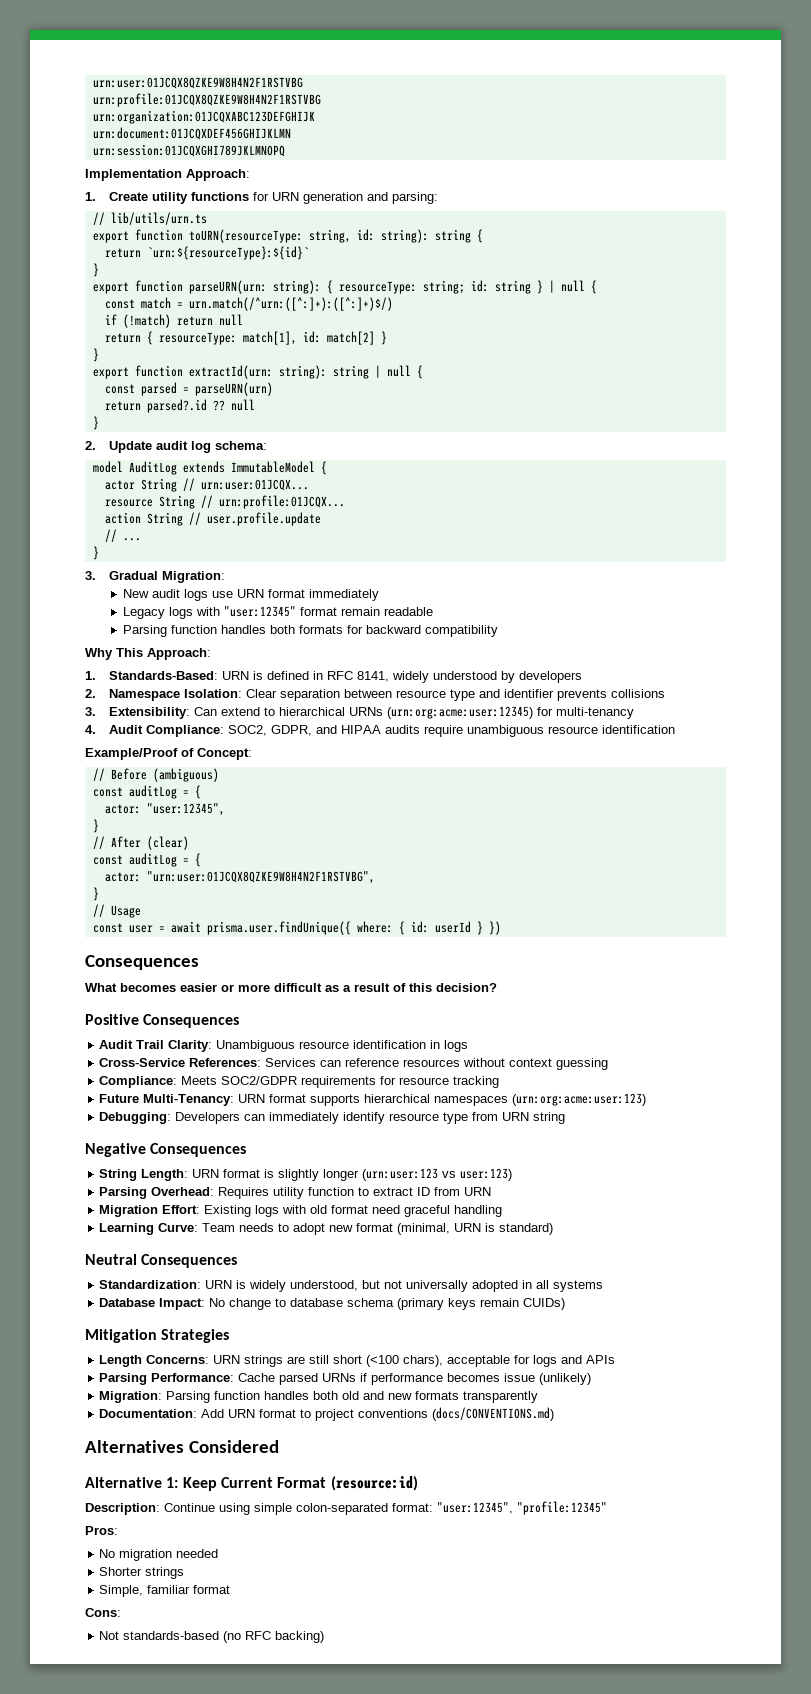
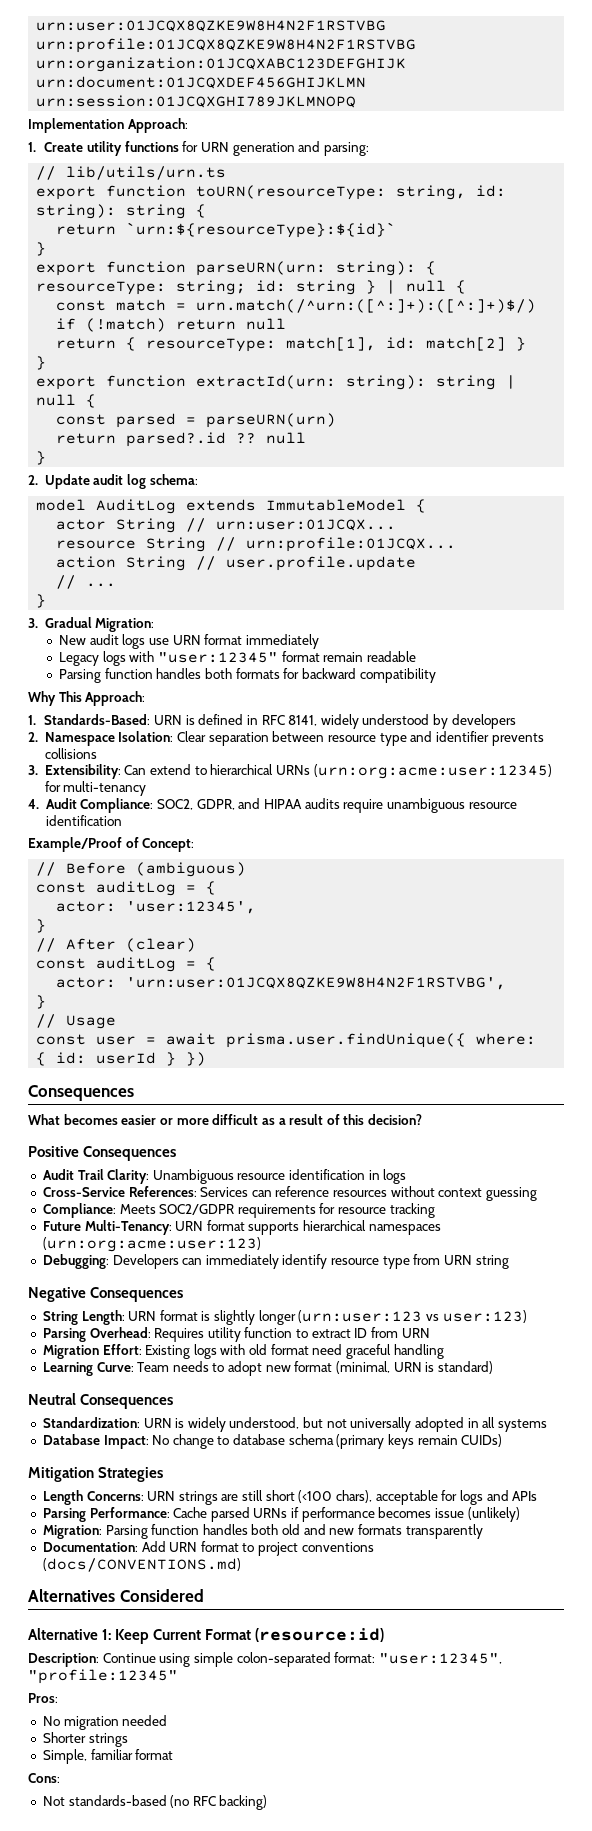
- actor: "user:12345",
+ actor: 'user:12345',
- actor: "urn:user:01JCQX8QZKE9W8H4N2F1RSTVBG",
+ actor: 'urn:user:01JCQX8QZKE9W8H4N2F1RSTVBG',

